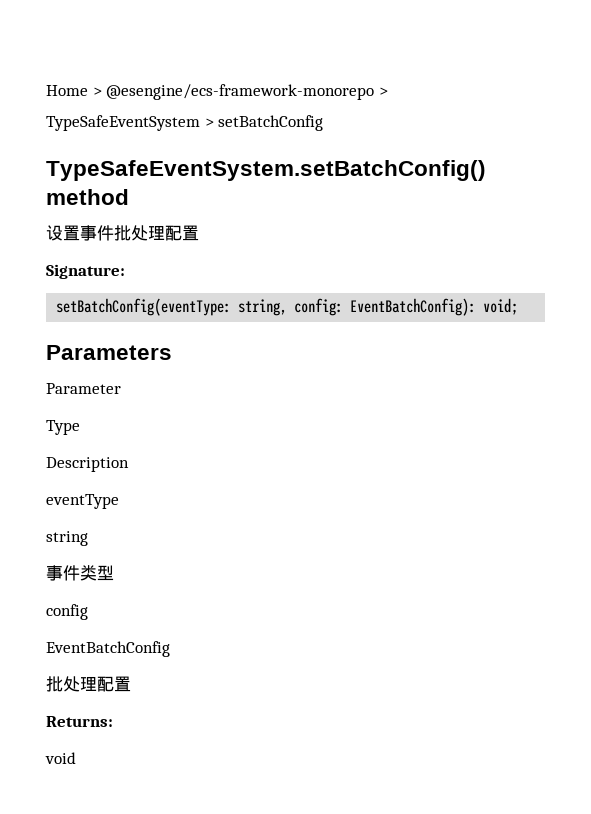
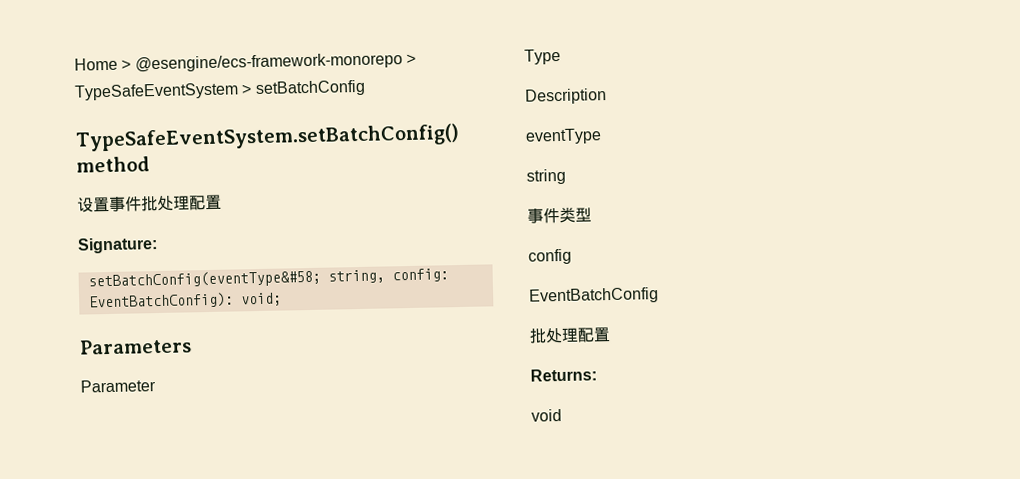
- setBatchConfig(eventType: string, config: EventBatchConfig): void;
+ setBatchConfig(eventType&#58; string, config: EventBatchConfig): void;

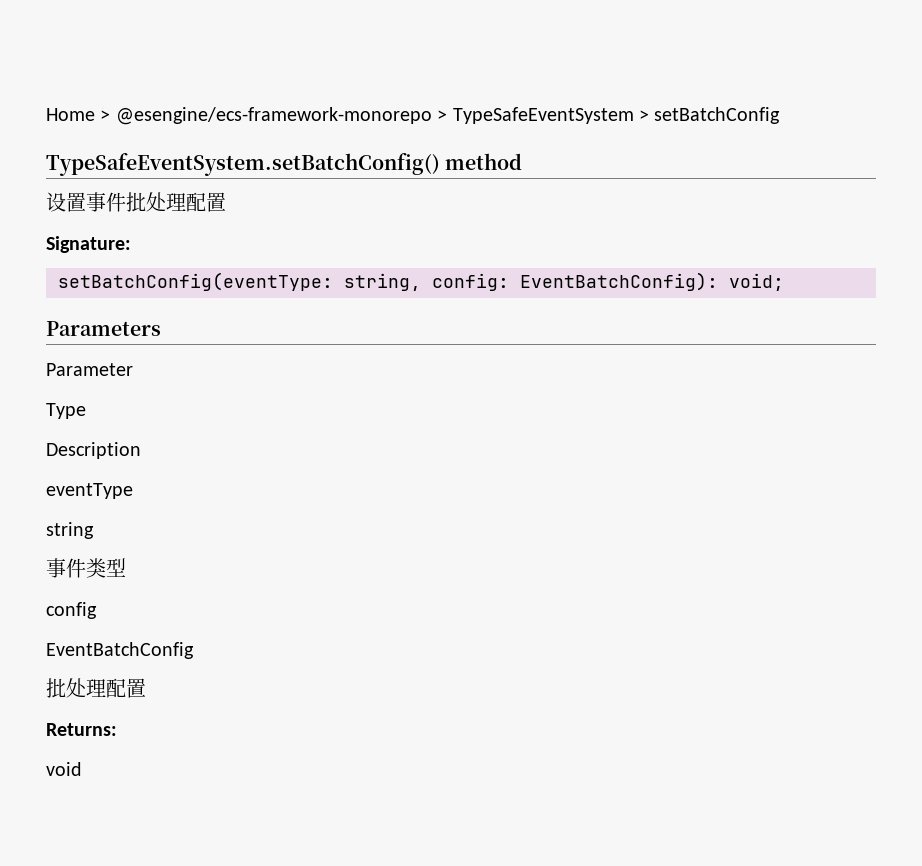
- setBatchConfig(eventType&#58; string, config: EventBatchConfig): void;
+ setBatchConfig(eventType: string, config: EventBatchConfig): void;

